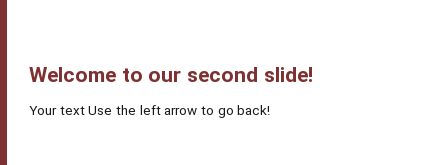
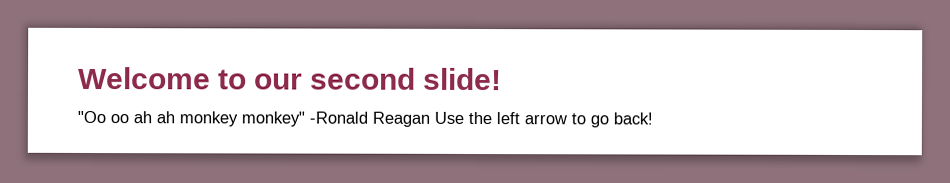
- Your text Use the left arrow to go back!
+ "Oo oo ah ah monkey monkey" -Ronald Reagan Use the left arrow to go back!

